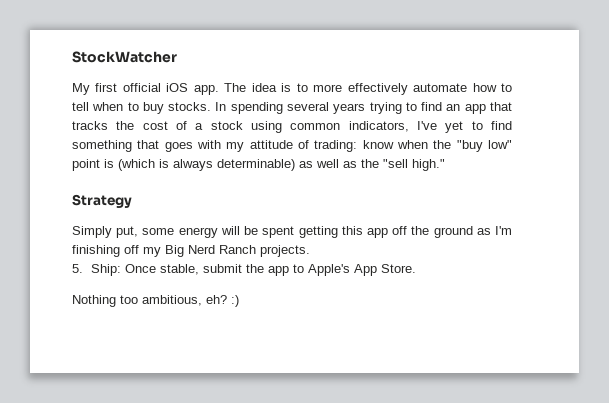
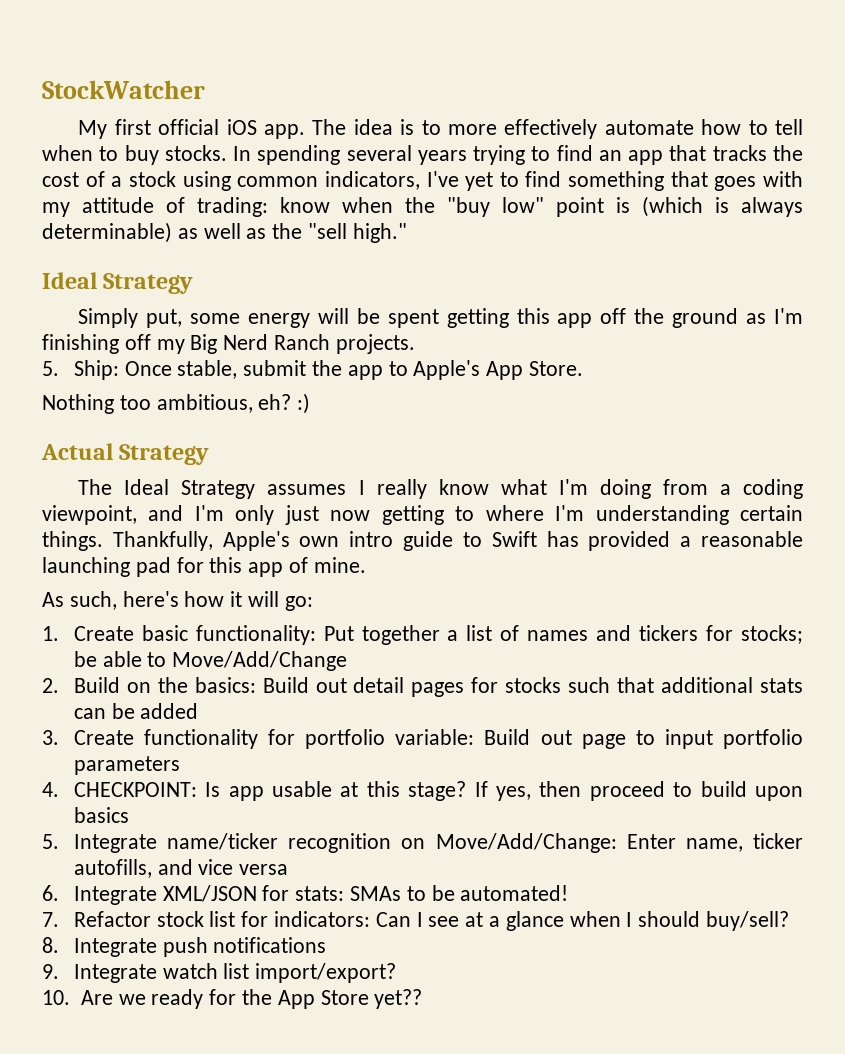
  In spending several years trying to find an app that tracks the cost of a stock using common indicators, I've yet to find something that goes with my attitude of trading: know when the "buy low" point is (which is always determinable) as well as the "sell high."
- Strategy
+ Ideal Strategy
+ Actual Strategy
+ The Ideal Strategy assumes I really know what I'm doing from a coding viewpoint, and I'm only just now getting to where I'm understanding certain things. Thankfully, Apple's own intro guide to Swift has provided a reasonable launching pad for this app of mine.
+ As such, here's how it will go:
+ 1. Create basic functionality: Put together a list of names and tickers for stocks; be able to Move/Add/Change
+ 2. Build on the basics: Build out detail pages for stocks such that additional stats can be added
+ 3. Create functionality for portfolio variable: Build out page to input portfolio parameters
+ 4. CHECKPOINT: Is app usable at this stage? If yes, then proceed to build upon basics
+ 5. Integrate name/ticker recognition on Move/Add/Change: Enter name, ticker autofills, and vice versa
+ 6. Integrate XML/JSON for stats: SMAs to be automated!
+ 7. Refactor stock list for indicators: Can I see at a glance when I should buy/sell?
+ 8. Integrate push notifications
+ 9. Integrate watch list import/export?
+ 10. Are we ready for the App Store yet??

